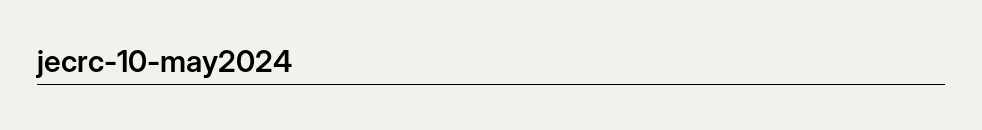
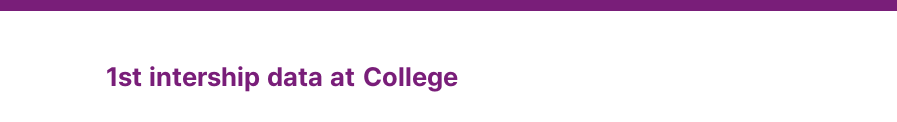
- jecrc-10-may2024
+ 1st intership data at College

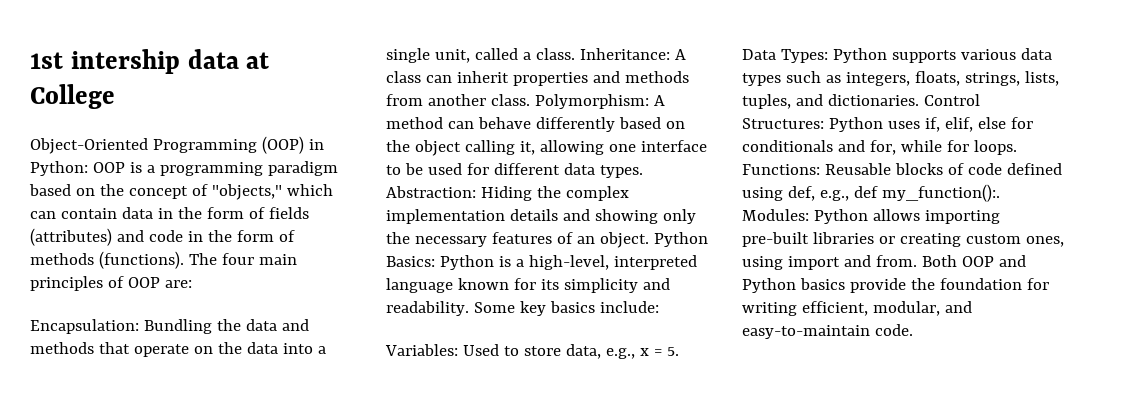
+ Object-Oriented Programming (OOP) in Python: OOP is a programming paradigm based on the concept of "objects," which can contain data in the form of fields (attributes) and code in the form of methods (functions). The four main principles of OOP are:
+ Encapsulation: Bundling the data and methods that operate on the data into a single unit, called a class. Inheritance: A class can inherit properties and methods from another class. Polymorphism: A method can behave differently based on the object calling it, allowing one interface to be used for different data types. Abstraction: Hiding the complex implementation details and showing only the necessary features of an object. Python Basics: Python is a high-level, interpreted language known for its simplicity and readability. Some key basics include:
+ Variables: Used to store data, e.g., x = 5. Data Types: Python supports various data types such as integers, floats, strings, lists, tuples, and dictionaries. Control Structures: Python uses if, elif, else for conditionals and for, while for loops. Functions: Reusable blocks of code defined using def, e.g., def my_function():. Modules: Python allows importing pre-built libraries or creating custom ones, using import and from. Both OOP and Python basics provide the foundation for writing efficient, modular, and easy-to-maintain code.

